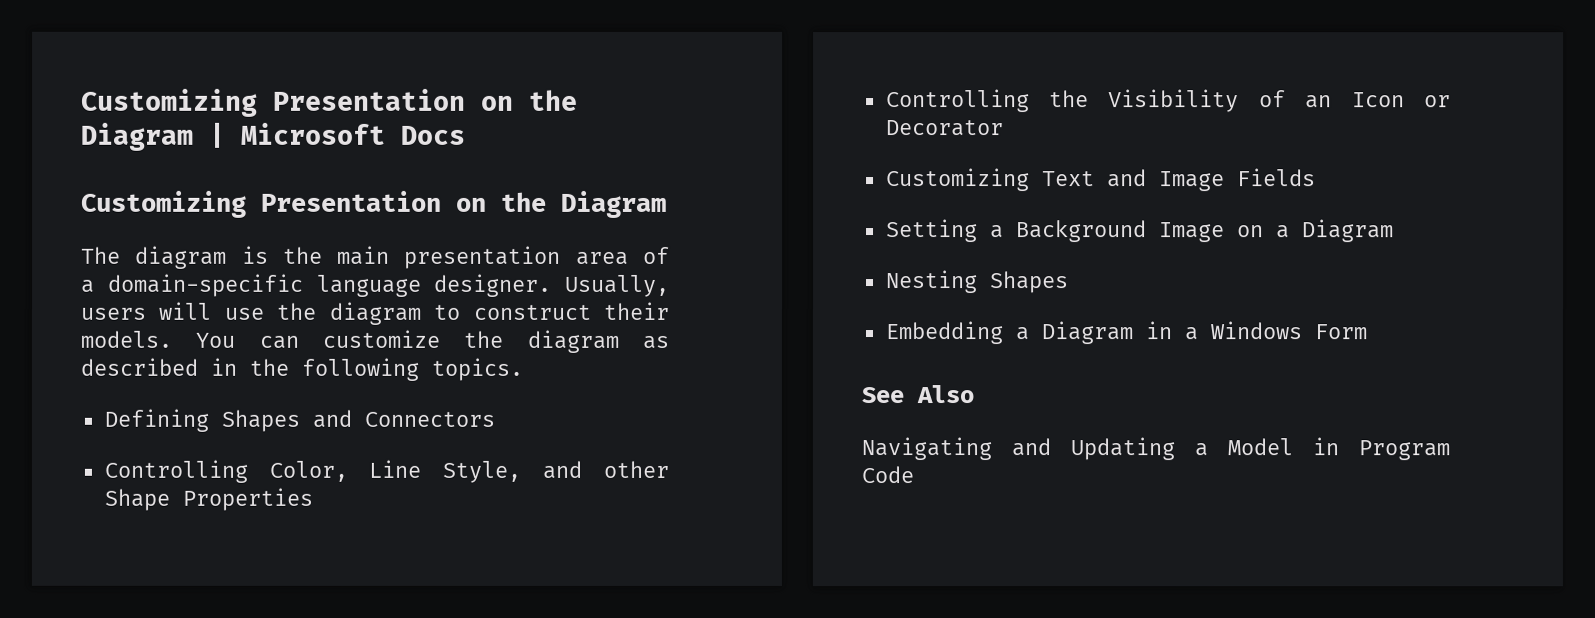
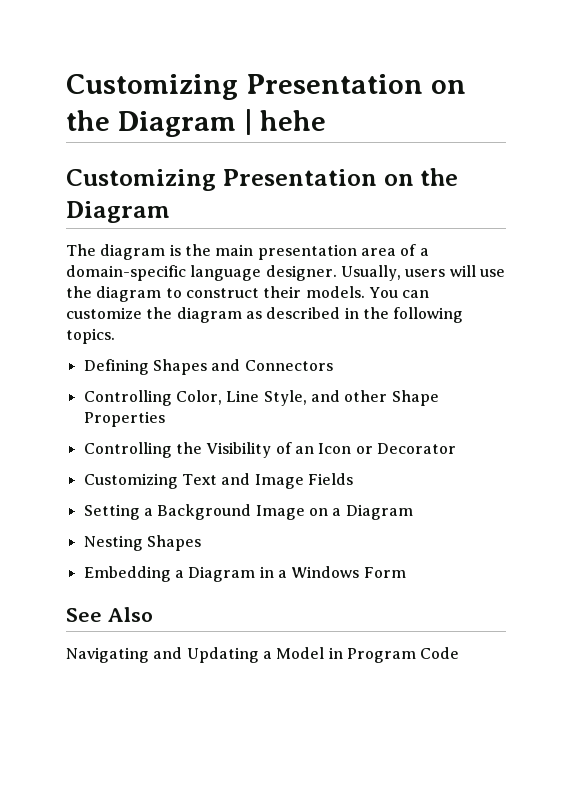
- Customizing Presentation on the Diagram | Microsoft Docs
+ Customizing Presentation on the Diagram | hehe

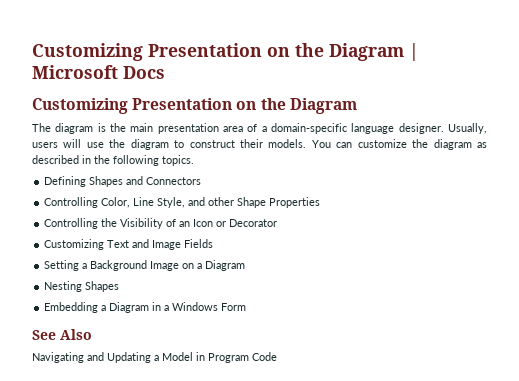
- Customizing Presentation on the Diagram | hehe
+ Customizing Presentation on the Diagram | Microsoft Docs

